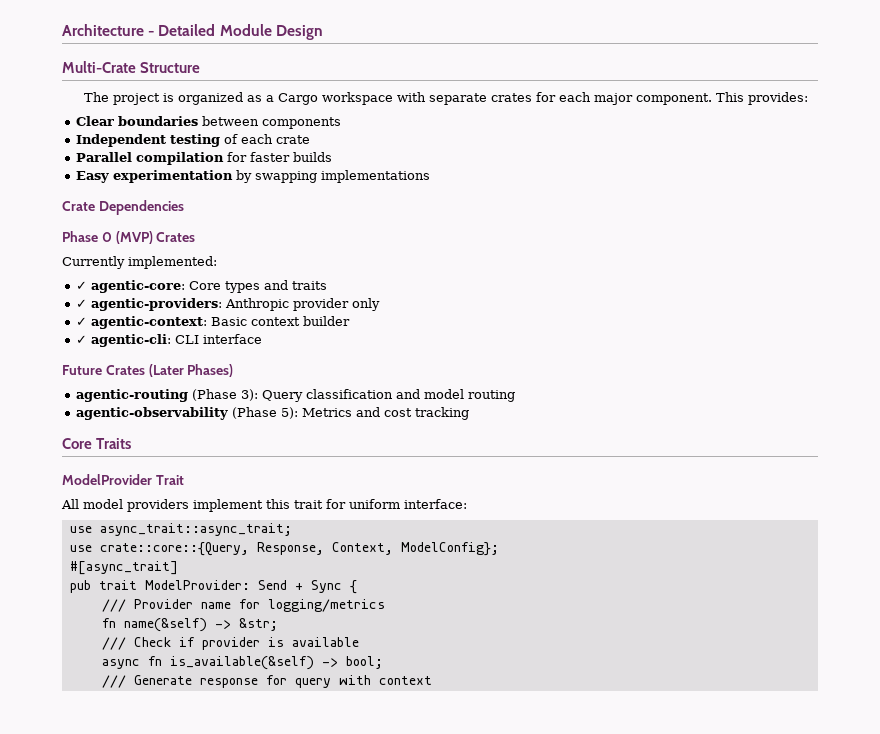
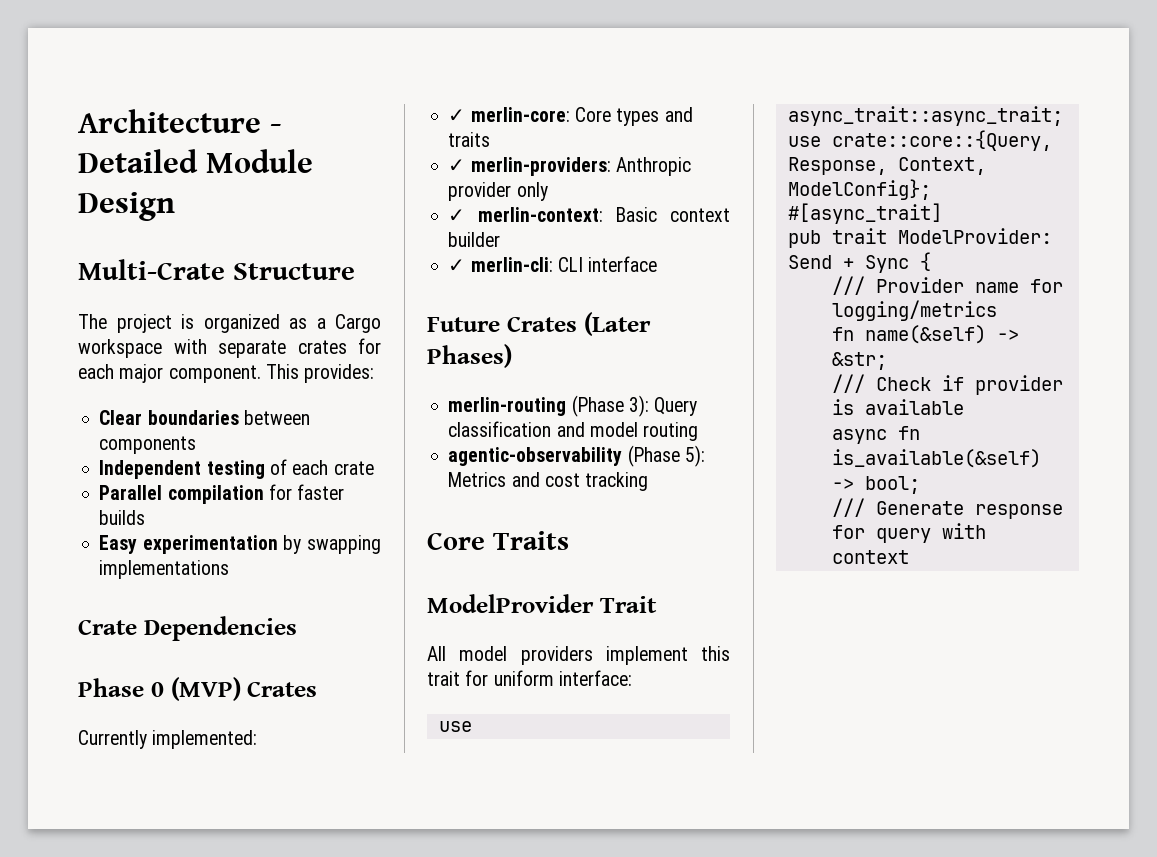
- ✓ agentic-core: Core types and traits
+ ✓ merlin-core: Core types and traits
- ✓ agentic-providers: Anthropic provider only
+ ✓ merlin-providers: Anthropic provider only
- ✓ agentic-context: Basic context builder
+ ✓ merlin-context: Basic context builder
- ✓ agentic-cli: CLI interface
+ ✓ merlin-cli: CLI interface
- agentic-routing (Phase 3): Query classification and model routing
+ merlin-routing (Phase 3): Query classification and model routing

